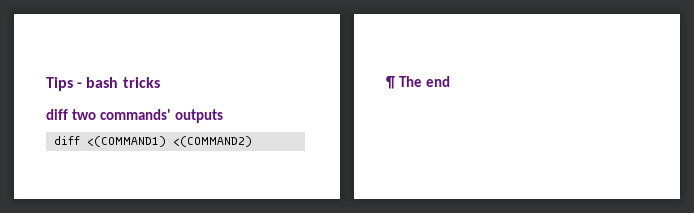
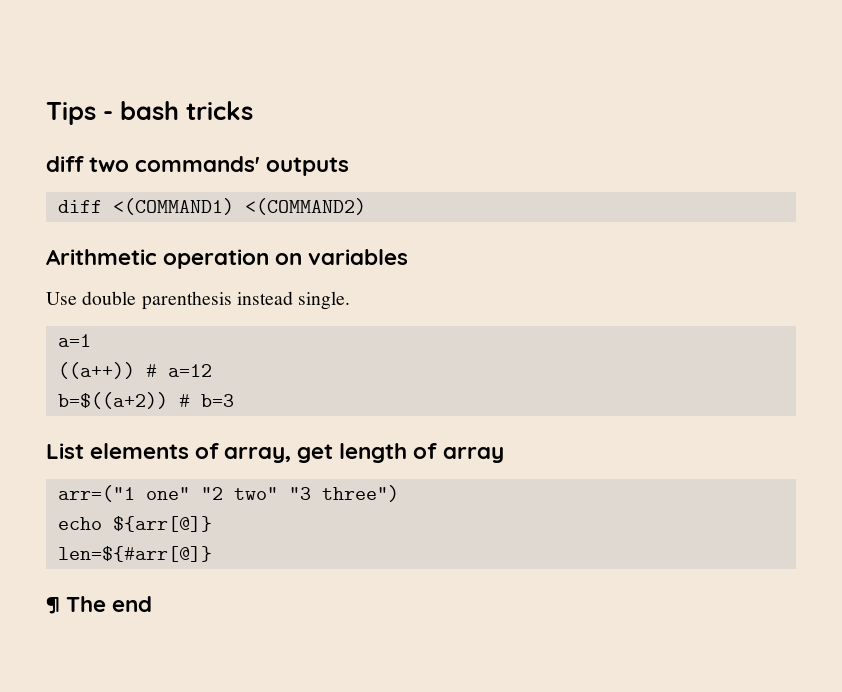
+ Arithmetic operation on variables
+ Use double parenthesis instead single.
+ a=1
+ ((a++)) # a=12
+ b=$((a+2)) # b=3
+ List elements of array, get length of array
+ arr=("1 one" "2 two" "3 three")
+ echo ${arr[@]}
+ len=${#arr[@]}

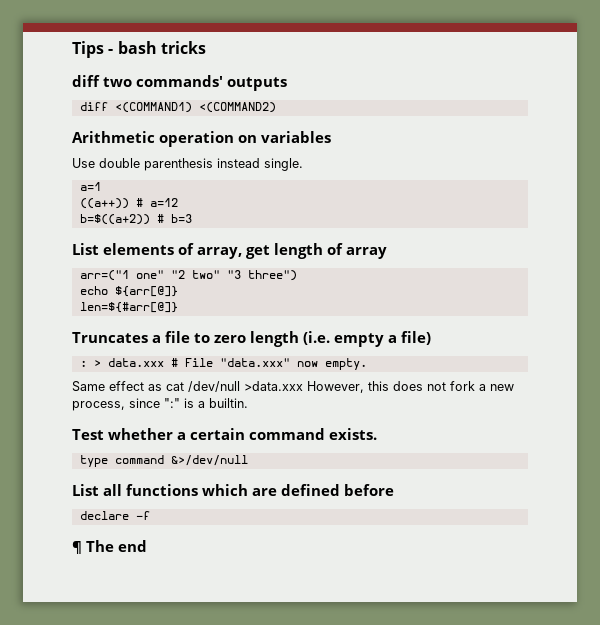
+ Truncates a file to zero length (i.e. empty a file)
+ : > data.xxx # File "data.xxx" now empty.
+ Same effect as cat /dev/null >data.xxx However, this does not fork a new process, since ":" is a builtin.
+ Test whether a certain command exists.
+ type command &>/dev/null
+ List all functions which are defined before
+ declare -f

